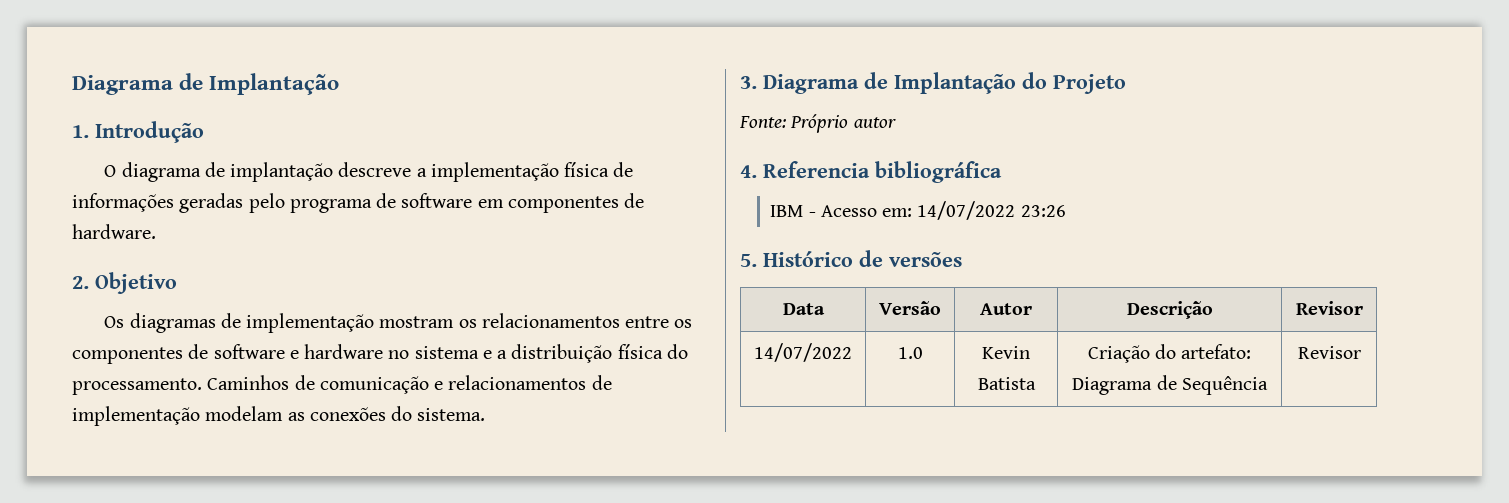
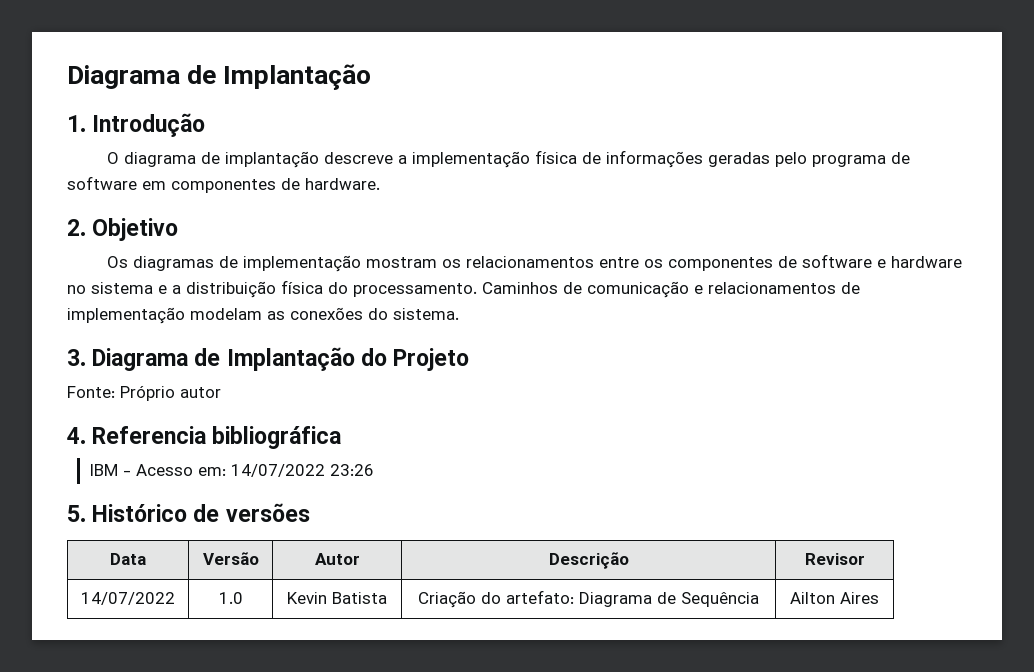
- 14/07/2022 | 1.0 | Kevin Batista | Criação do artefato: Diagrama de Sequência | Revisor
+ 14/07/2022 | 1.0 | Kevin Batista | Criação do artefato: Diagrama de Sequência | Ailton Aires

